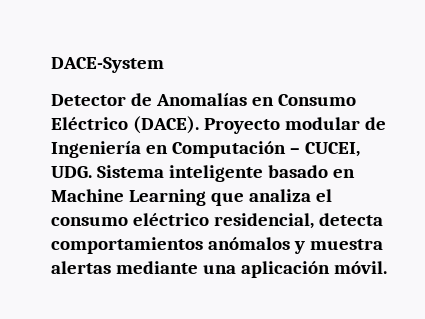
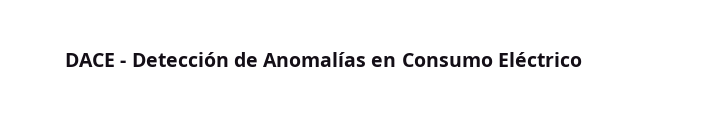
- DACE-System
- Detector de Anomalías en Consumo Eléctrico (DACE). Proyecto modular de Ingeniería en Computación – CUCEI, UDG. Sistema inteligente basado en Machine Learning que analiza el consumo eléctrico residencial, detecta comportamientos anómalos y muestra alertas mediante una aplicación móvil.
+ DACE - Detección de Anomalías en Consumo Eléctrico

